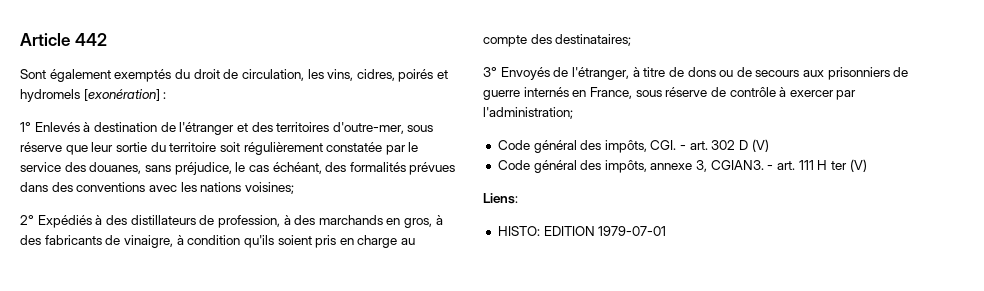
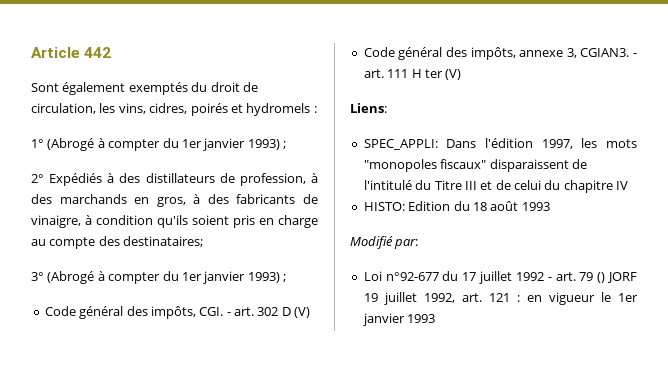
- Sont également exemptés du droit de circulation, les vins, cidres, poirés et hydromels [exonération] :
+ Sont également exemptés du droit de circulation, les vins, cidres, poirés et hydromels :
- 1° Enlevés à destination de l'étranger et des territoires d'outre-mer, sous réserve que leur sortie du territoire soit régulièrement constatée par le service des douanes, sans préjudice, le cas échéant, des formalités prévues dans des conventions avec les nations voisines;
+ 1° (Abrogé à compter du 1er janvier 1993) ;
- 3° Envoyés de l'étranger, à titre de dons ou de secours aux prisonniers de guerre internés en France, sous réserve de contrôle à exercer par l'administration;
+ 3° (Abrogé à compter du 1er janvier 1993) ;
- HISTO: EDITION 1979-07-01
+ SPEC_APPLI: Dans l'édition 1997, les mots "monopoles fiscaux" disparaissent de l'intitulé du Titre III et de celui du chapitre IV
+ HISTO: Edition du 18 août 1993
+ Modifié par:
+ Loi n°92-677 du 17 juillet 1992 - art. 79 () JORF 19 juillet 1992, art. 121 : en vigueur le 1er janvier 1993

